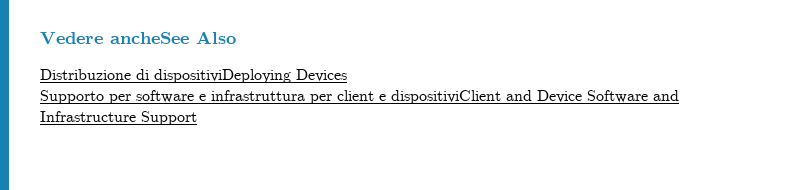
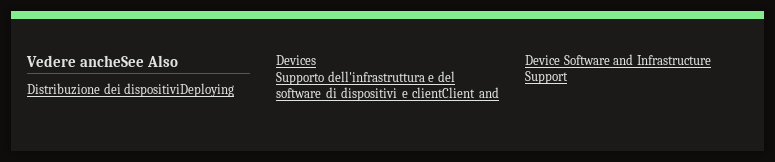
- Distribuzione di dispositiviDeploying Devices
+ Distribuzione dei dispositiviDeploying Devices
- Supporto per software e infrastruttura per client e dispositiviClient and Device Software and Infrastructure Support
+ Supporto dell'infrastruttura e del software di dispositivi e clientClient and Device Software and Infrastructure Support

